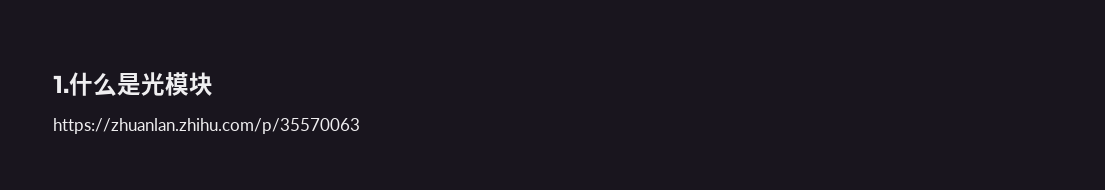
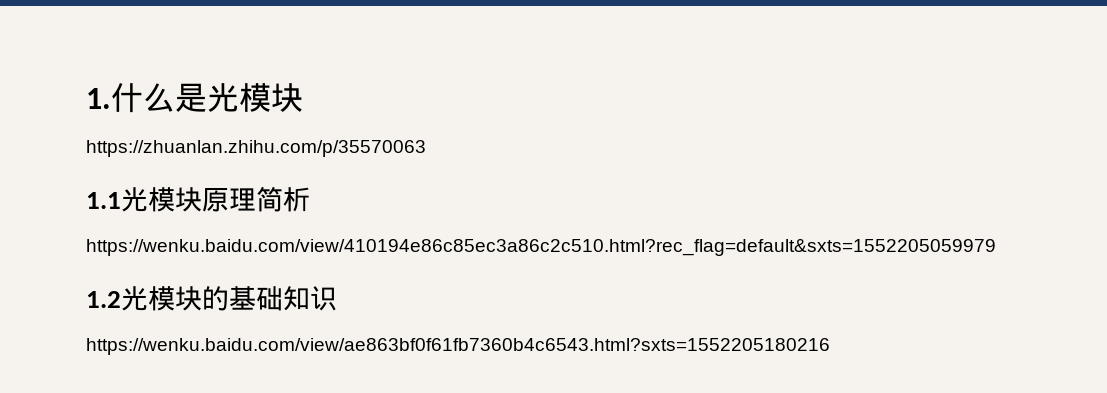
+ 1.1光模块原理简析
+ https://wenku.baidu.com/view/410194e86c85ec3a86c2c510.html?rec_flag=default&sxts=1552205059979
+ 1.2光模块的基础知识
+ https://wenku.baidu.com/view/ae863bf0f61fb7360b4c6543.html?sxts=1552205180216

